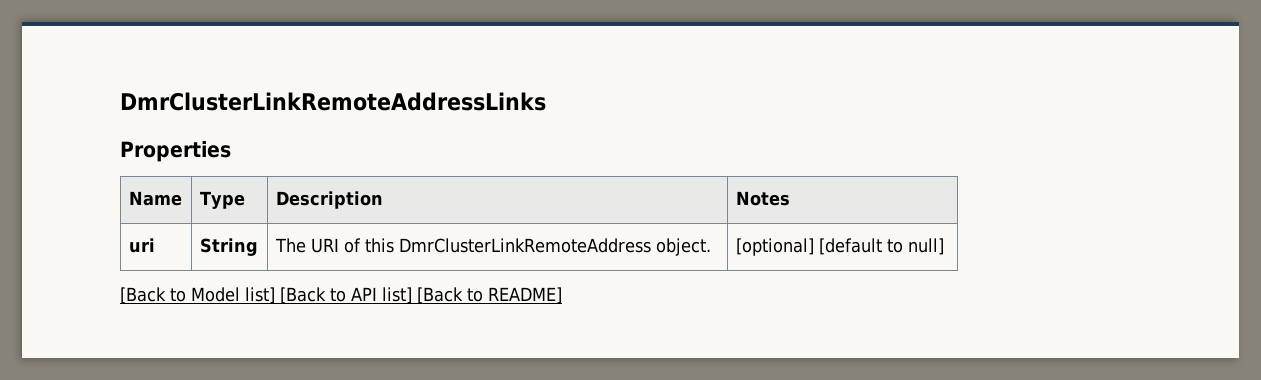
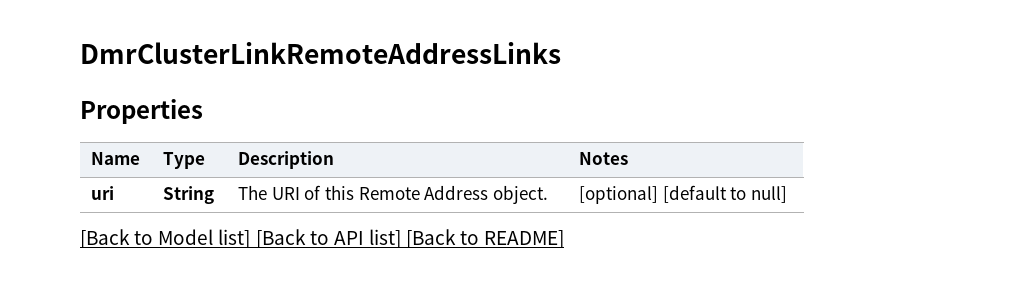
- uri | String | The URI of this DmrClusterLinkRemoteAddress object. | [optional] [default to null]
+ uri | String | The URI of this Remote Address object. | [optional] [default to null]

